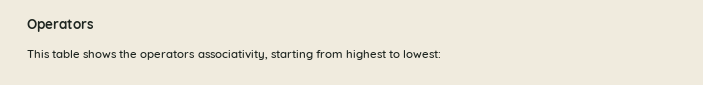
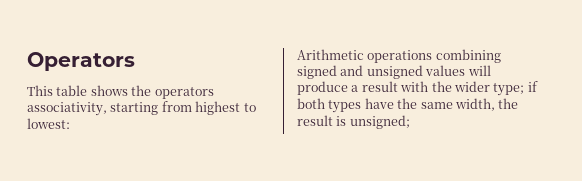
+ Arithmetic operations combining signed and unsigned values will produce a result with the wider type; if both types have the same width, the result is unsigned;

